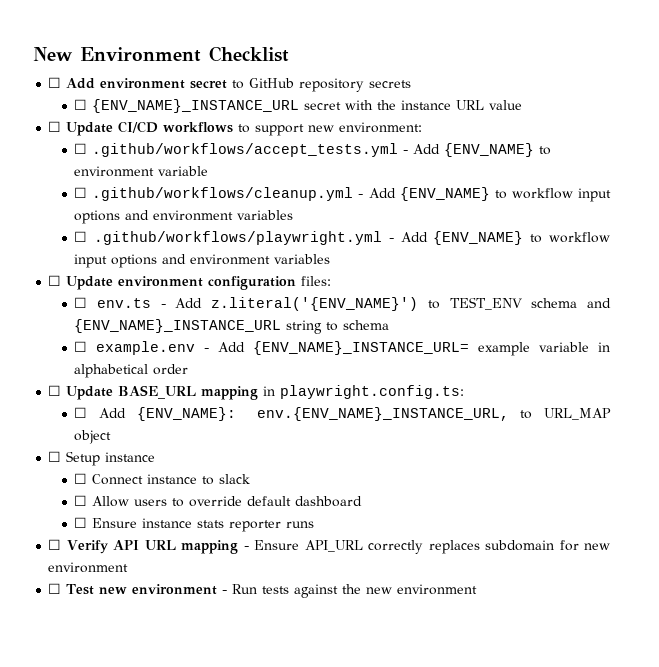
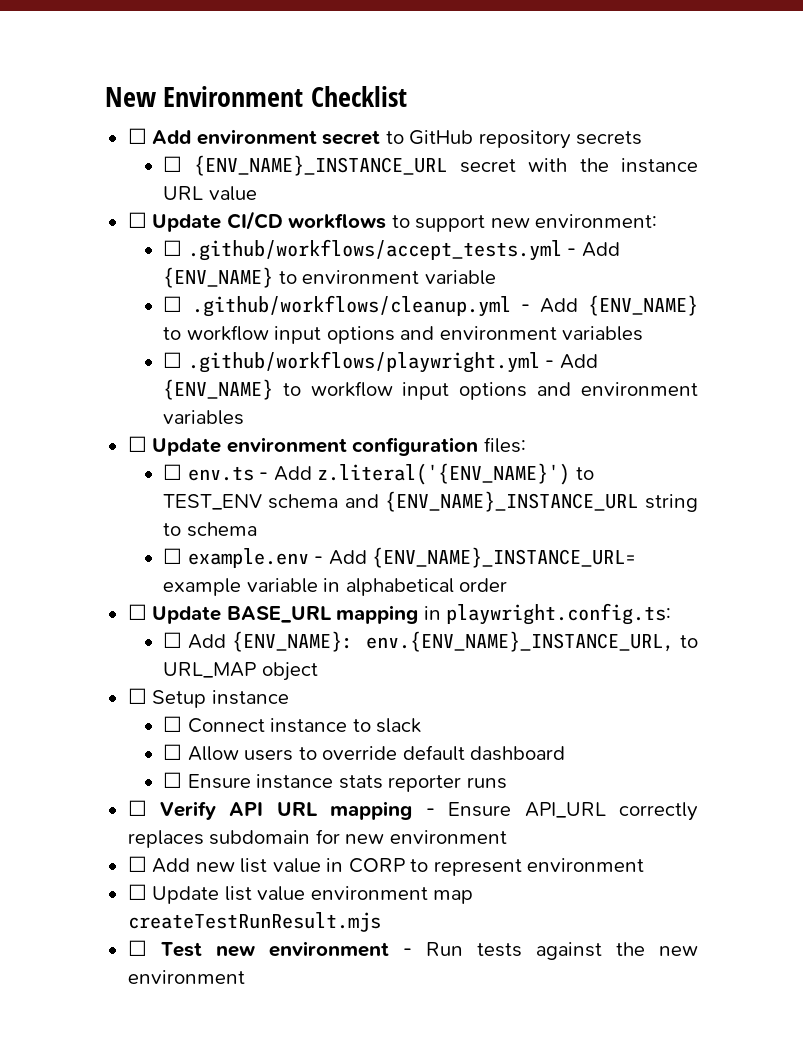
+ ☐ Add new list value in CORP to represent environment
+ ☐ Update list value environment map createTestRunResult.mjs

